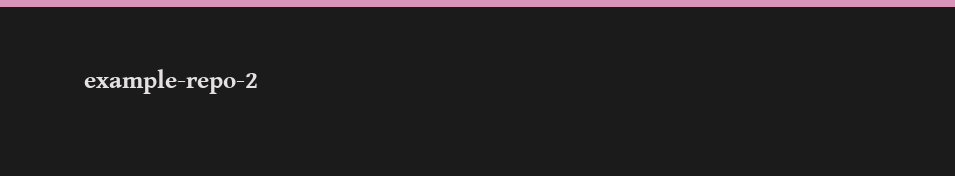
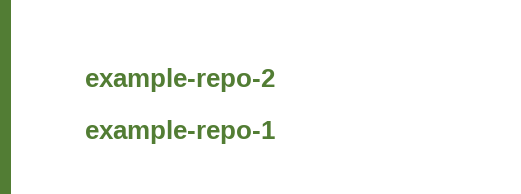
+ example-repo-1

